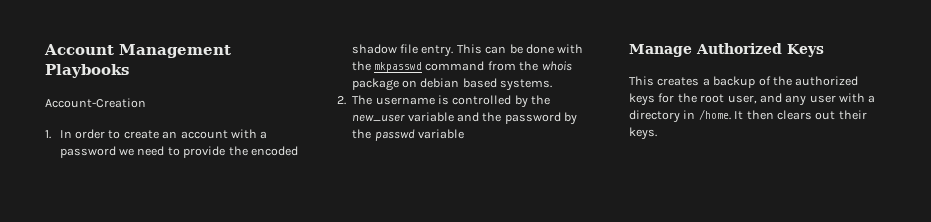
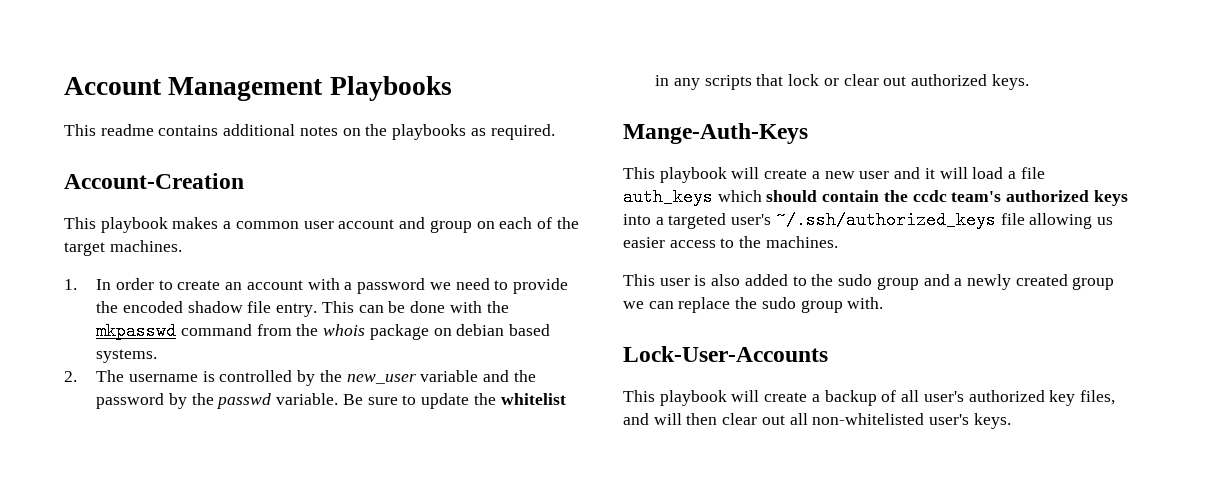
+ This readme contains additional notes on the playbooks as required.
  Account-Creation
+ This playbook makes a common user account and group on each of the target machines.
- 2. The username is controlled by the new_user variable and the password by the passwd variable
- Manage Authorized Keys
- This creates a backup of the authorized keys for the root user, and any user with a directory in /home. It then clears out their keys.
+ 2. The username is controlled by the new_user variable and the password by the passwd variable. Be sure to update the whitelist in any scripts that lock or clear out authorized keys.
+ Mange-Auth-Keys
+ This playbook will create a new user and it will load a file auth_keys which should contain the ccdc team's authorized keys into a targeted user's ~/.ssh/authorized_keys file allowing us easier access to the machines.
+ This user is also added to the sudo group and a newly created group we can replace the sudo group with.
+ Lock-User-Accounts
+ This playbook will create a backup of all user's authorized key files, and will then clear out all non-whitelisted user's keys.

